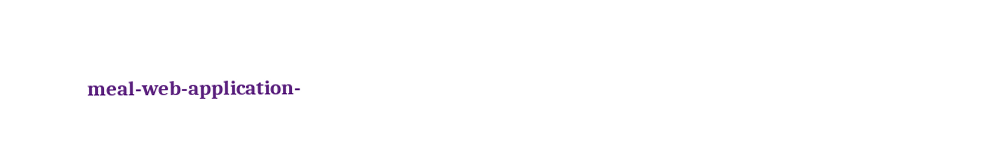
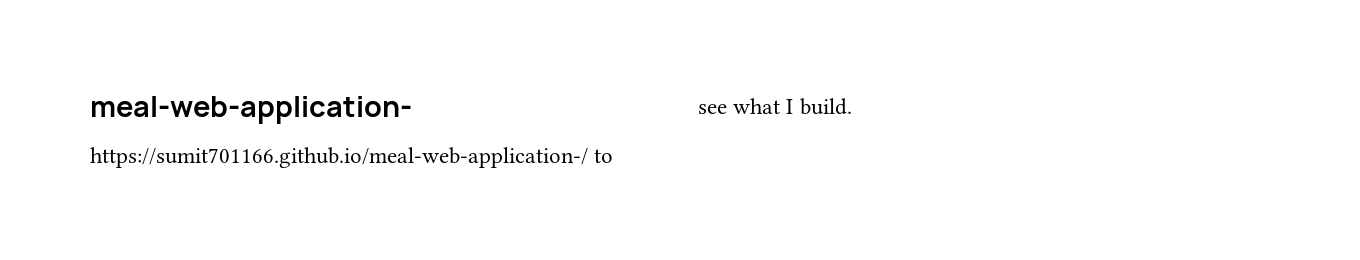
+ https://sumit701166.github.io/meal-web-application-/ to see what I build.

